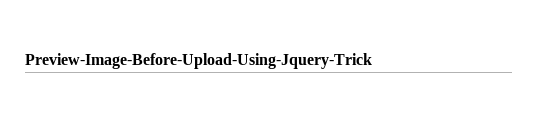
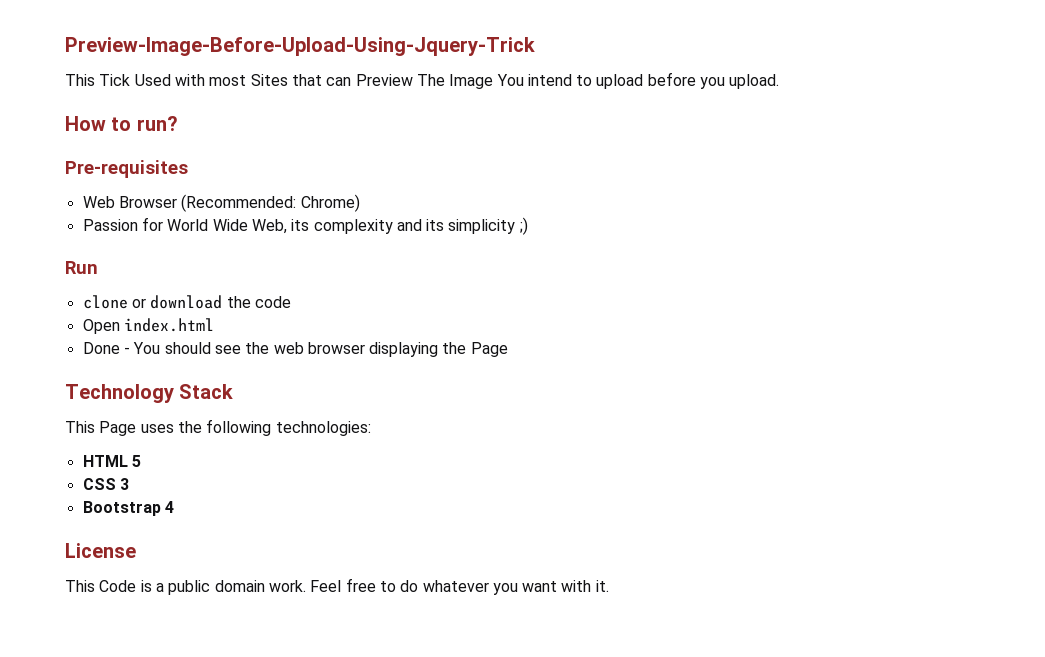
+ This Tick Used with most Sites that can Preview The Image You intend to upload before you upload.
+ How to run?
+ Pre-requisites
+ Web Browser (Recommended: Chrome)
+ Passion for World Wide Web, its complexity and its simplicity ;)
+ Run
+ clone or download the code
+ Open index.html
+ Done - You should see the web browser displaying the Page
+ Technology Stack
+ This Page uses the following technologies:
+ HTML 5
+ CSS 3
+ Bootstrap 4
+ License
+ This Code is a public domain work. Feel free to do whatever you want with it.

